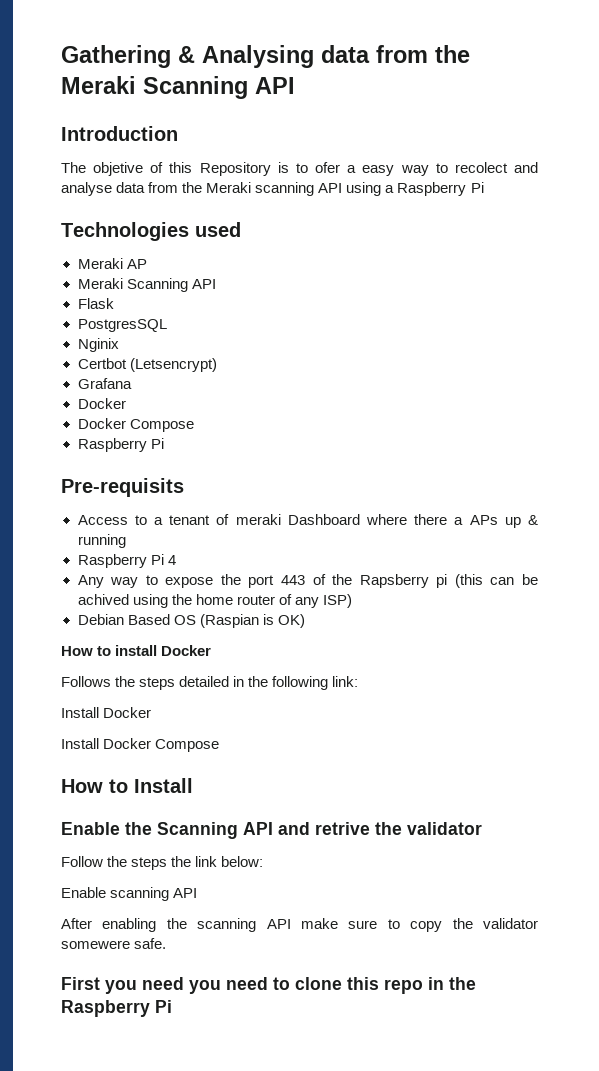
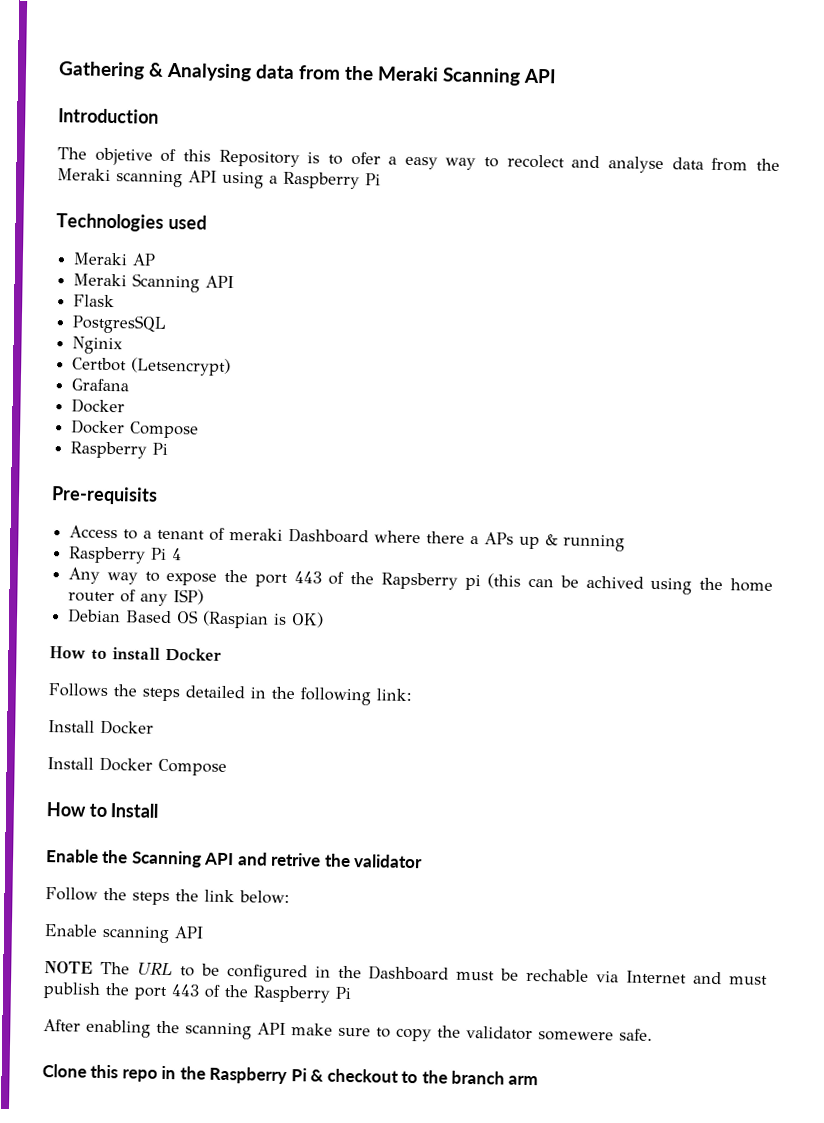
+ NOTE The URL to be configured in the Dashboard must be rechable via Internet and must publish the port 443 of the Raspberry Pi
- First you need you need to clone this repo in the Raspberry Pi
+ Clone this repo in the Raspberry Pi & checkout to the branch arm

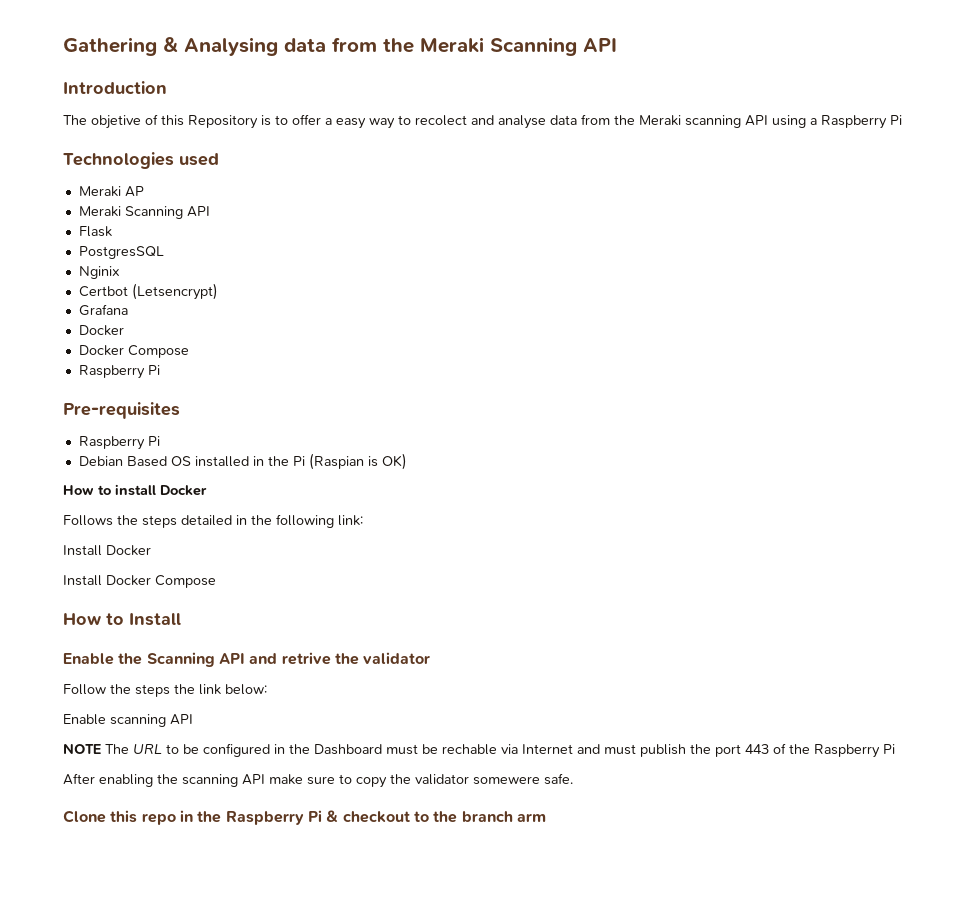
- The objetive of this Repository is to ofer a easy way to recolect and analyse data from the Meraki scanning API using a Raspberry Pi
+ The objetive of this Repository is to offer a easy way to recolect and analyse data from the Meraki scanning API using a Raspberry Pi
- Pre-requisits
- Access to a tenant of meraki Dashboard where there a APs up & running
- Raspberry Pi 4
- Any way to expose the port 443 of the Rapsberry pi (this can be achived using the home router of any ISP)
+ Pre-requisites
+ Raspberry Pi
- Debian Based OS (Raspian is OK)
+ Debian Based OS installed in the Pi (Raspian is OK)

